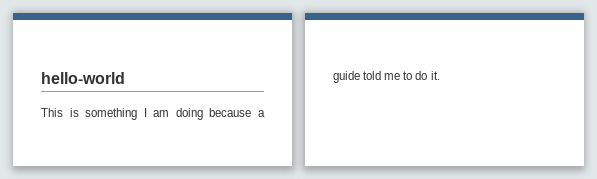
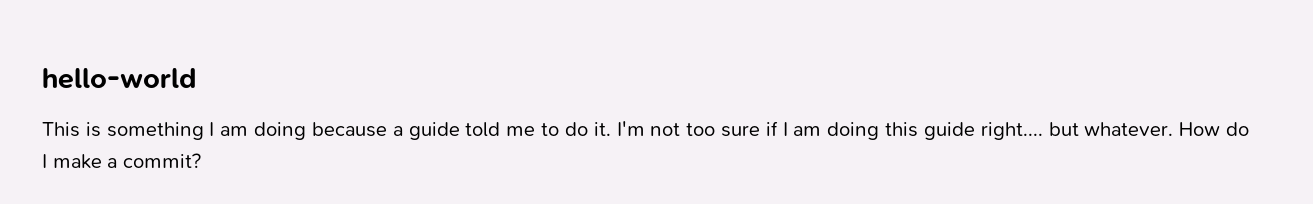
+ I'm not too sure if I am doing this guide right.... but whatever. How do I make a commit?

